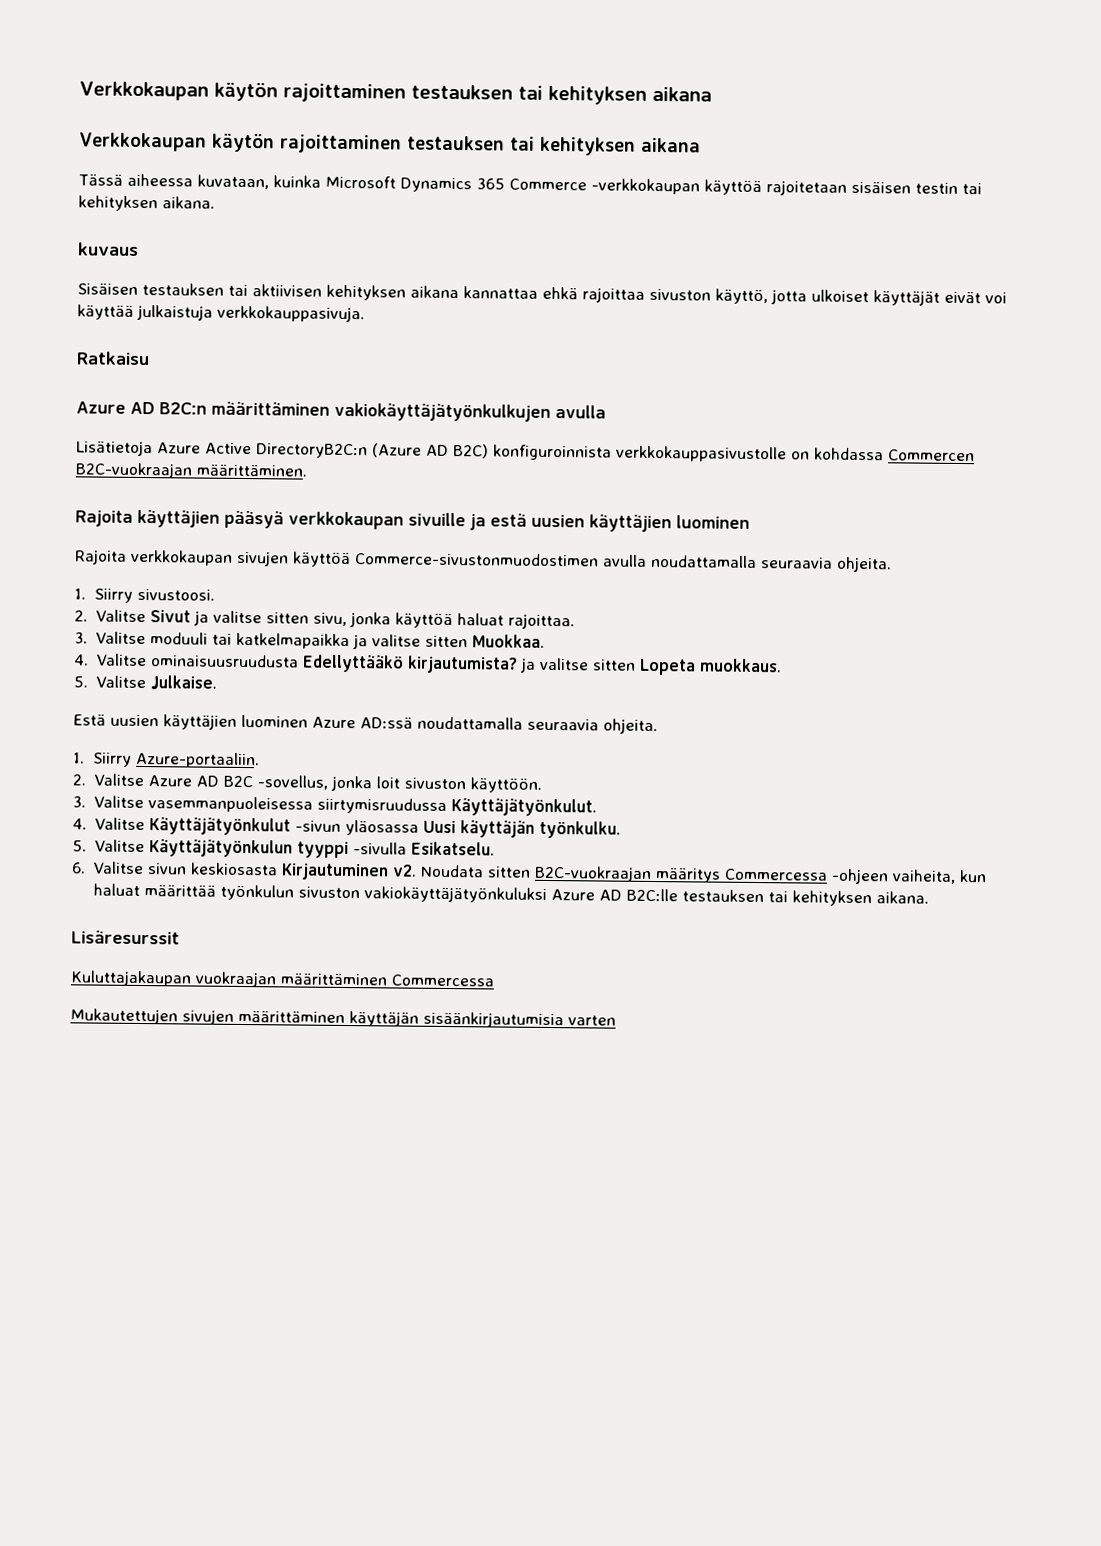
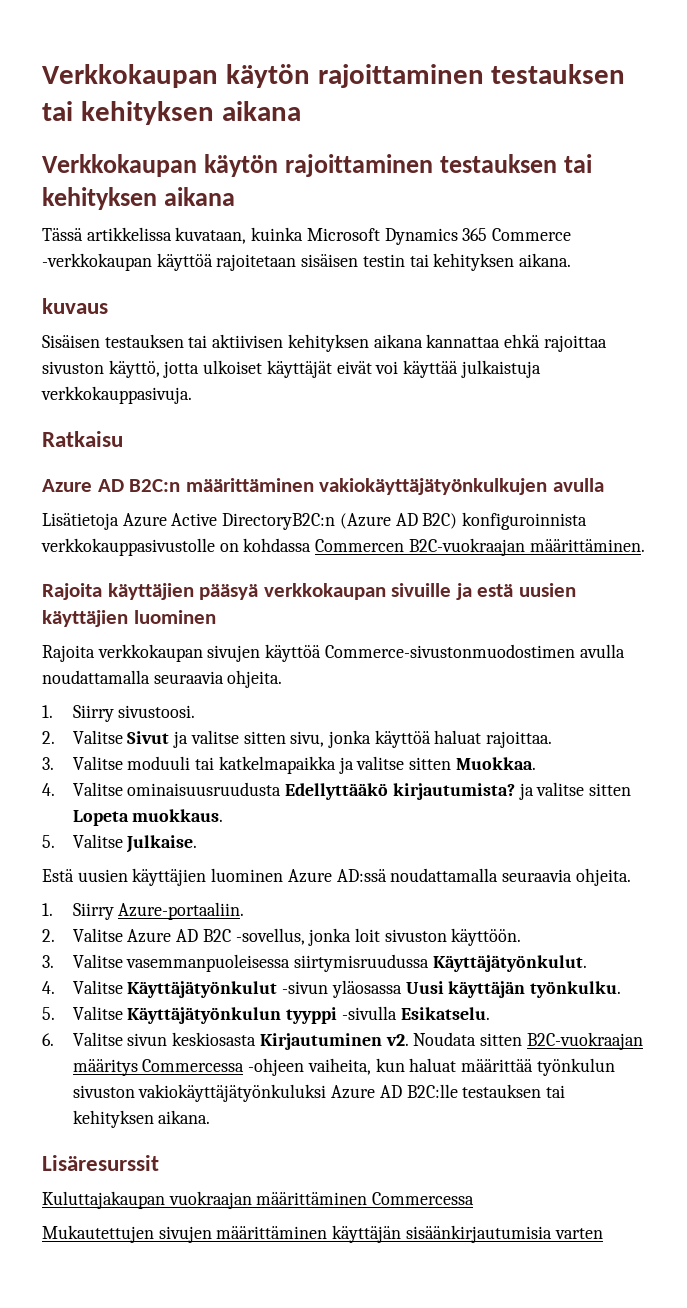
- Tässä aiheessa kuvataan, kuinka Microsoft Dynamics 365 Commerce -verkkokaupan käyttöä rajoitetaan sisäisen testin tai kehityksen aikana.
+ Tässä artikkelissa kuvataan, kuinka Microsoft Dynamics 365 Commerce -verkkokaupan käyttöä rajoitetaan sisäisen testin tai kehityksen aikana.

